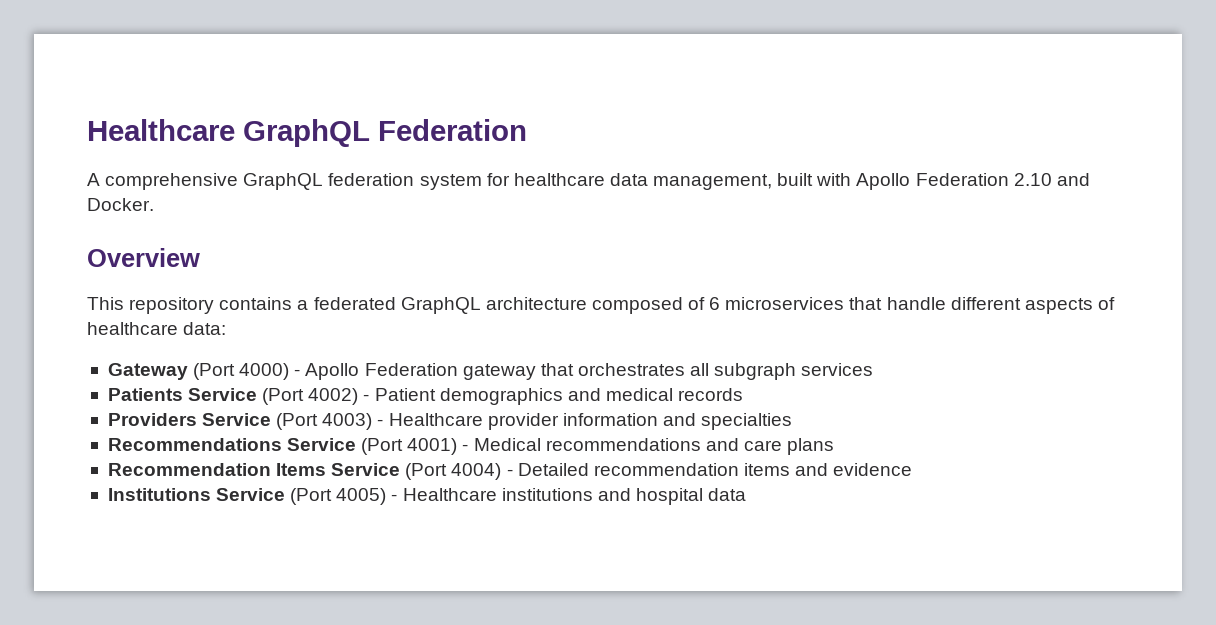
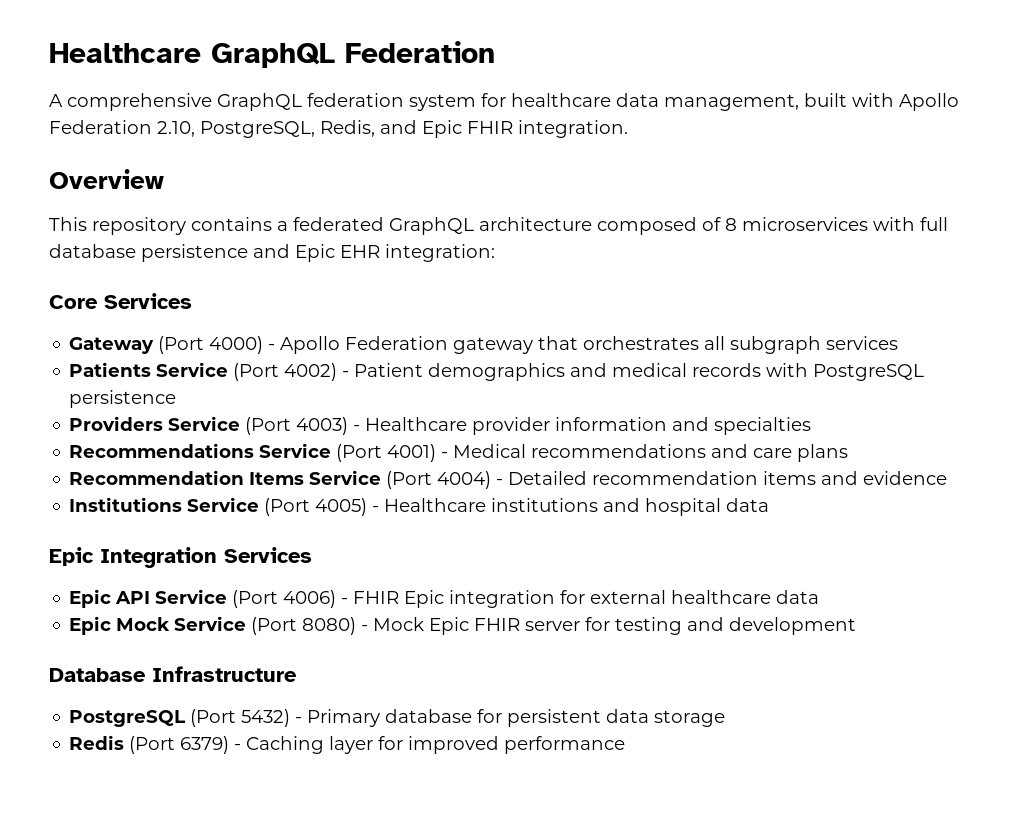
- A comprehensive GraphQL federation system for healthcare data management, built with Apollo Federation 2.10 and Docker.
+ A comprehensive GraphQL federation system for healthcare data management, built with Apollo Federation 2.10, PostgreSQL, Redis, and Epic FHIR integration.
- This repository contains a federated GraphQL architecture composed of 6 microservices that handle different aspects of healthcare data:
+ This repository contains a federated GraphQL architecture composed of 8 microservices with full database persistence and Epic EHR integration:
+ Core Services
- Patients Service (Port 4002) - Patient demographics and medical records
+ Patients Service (Port 4002) - Patient demographics and medical records with PostgreSQL persistence
+ Epic Integration Services
+ Epic API Service (Port 4006) - FHIR Epic integration for external healthcare data
+ Epic Mock Service (Port 8080) - Mock Epic FHIR server for testing and development
+ Database Infrastructure
+ PostgreSQL (Port 5432) - Primary database for persistent data storage
+ Redis (Port 6379) - Caching layer for improved performance

